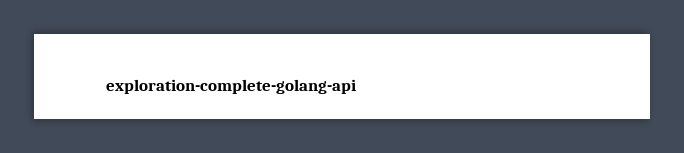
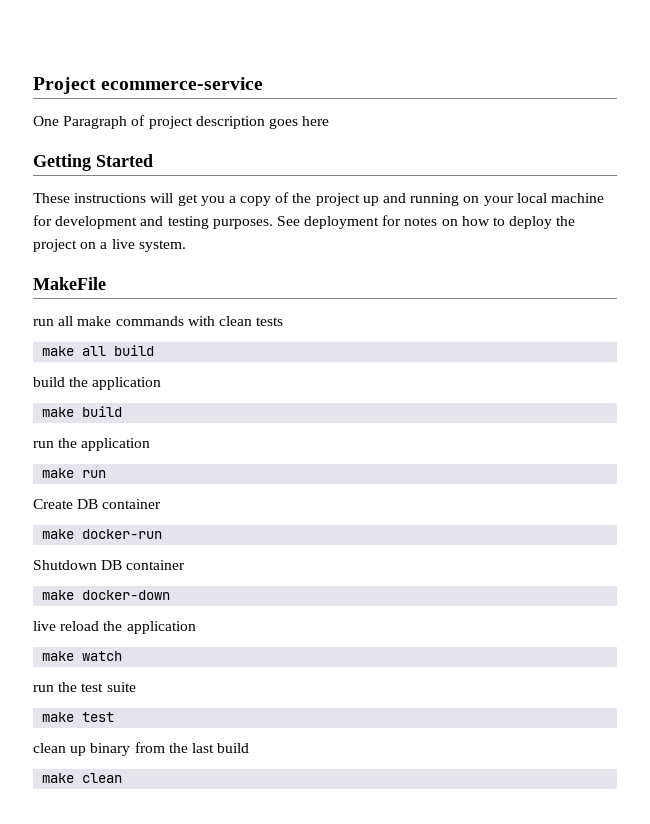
- exploration-complete-golang-api
+ Project ecommerce-service
+ One Paragraph of project description goes here
+ Getting Started
+ These instructions will get you a copy of the project up and running on your local machine for development and testing purposes. See deployment for notes on how to deploy the project on a live system.
+ MakeFile
+ run all make commands with clean tests
+ make all build
+ build the application
+ make build
+ run the application
+ make run
+ Create DB container
+ make docker-run
+ Shutdown DB container
+ make docker-down
+ live reload the application
+ make watch
+ run the test suite
+ make test
+ clean up binary from the last build
+ make clean

